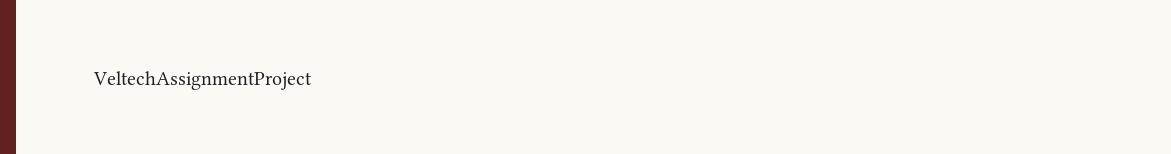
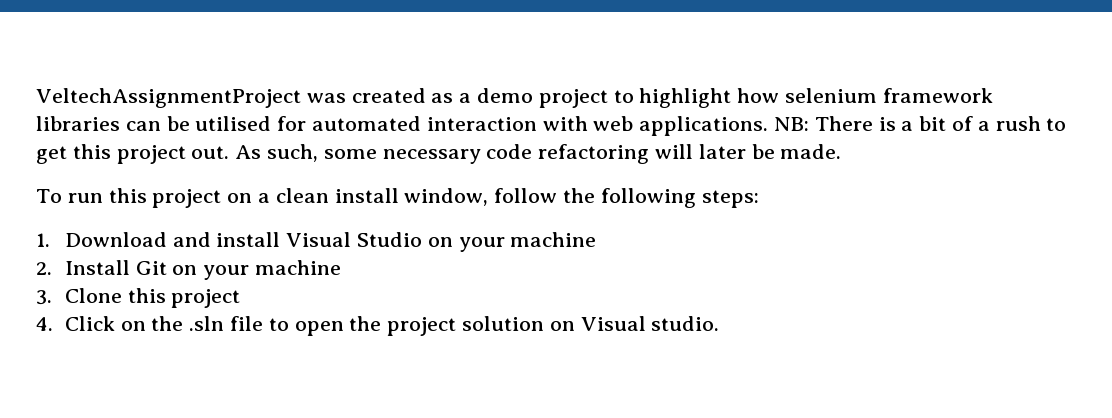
- VeltechAssignmentProject
+ VeltechAssignmentProject was created as a demo project to highlight how selenium framework libraries can be utilised for automated interaction with web applications. NB: There is a bit of a rush to get this project out. As such, some necessary code refactoring will later be made.
+ To run this project on a clean install window, follow the following steps:
+ 1. Download and install Visual Studio on your machine
+ 2. Install Git on your machine
+ 3. Clone this project
+ 4. Click on the .sln file to open the project solution on Visual studio.

